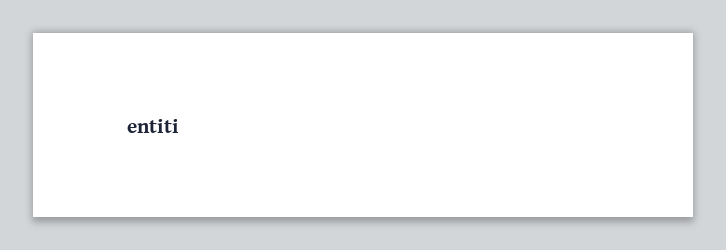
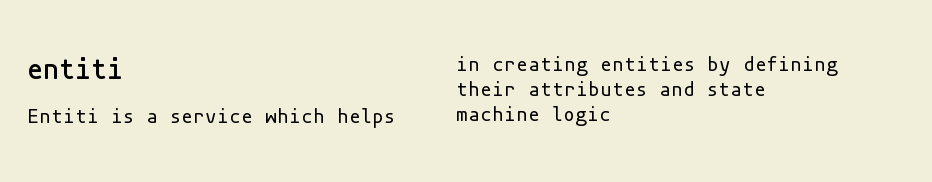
+ Entiti is a service which helps in creating entities by defining their attributes and state machine logic

